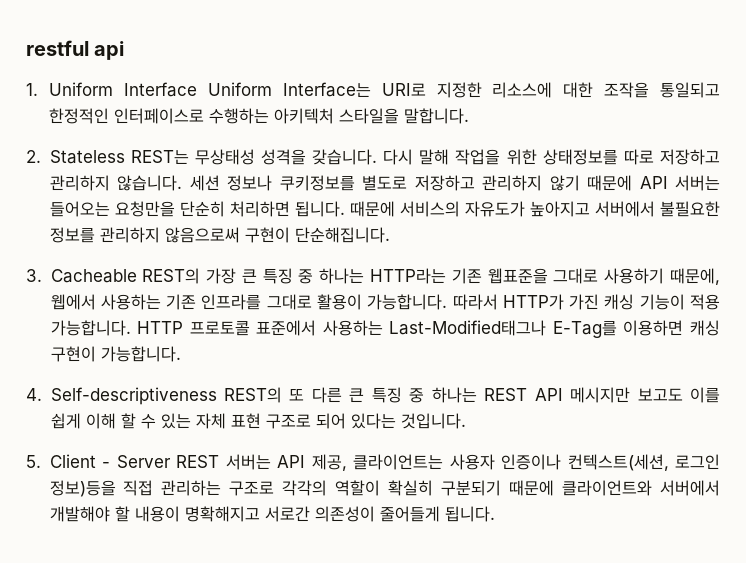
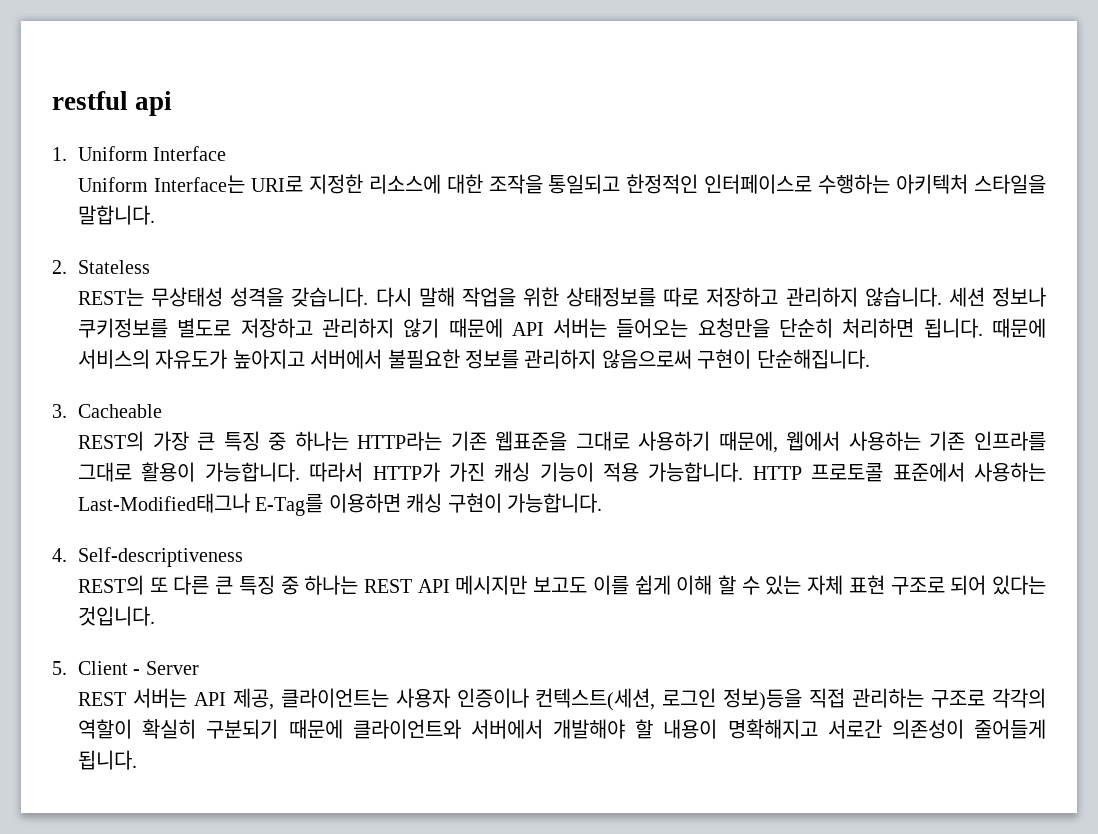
- 1. Uniform Interface Uniform Interface는 URI로 지정한 리소스에 대한 조작을 통일되고 한정적인 인터페이스로 수행하는 아키텍처 스타일을 말합니다.
+ 1. Uniform Interface
+ Uniform Interface는 URI로 지정한 리소스에 대한 조작을 통일되고 한정적인 인터페이스로 수행하는 아키텍처 스타일을 말합니다.
- 2. Stateless REST는 무상태성 성격을 갖습니다.
+ 2. Stateless
+ REST는 무상태성 성격을 갖습니다.
- 3. Cacheable REST의 가장 큰 특징 중 하나는 HTTP라는 기존 웹표준을 그대로 사용하기 때문에, 웹에서 사용하는 기존 인프라를 그대로 활용이 가능합니다.
+ 3. Cacheable
+ REST의 가장 큰 특징 중 하나는 HTTP라는 기존 웹표준을 그대로 사용하기 때문에, 웹에서 사용하는 기존 인프라를 그대로 활용이 가능합니다.
- 4. Self-descriptiveness REST의 또 다른 큰 특징 중 하나는 REST API 메시지만 보고도 이를 쉽게 이해 할 수 있는 자체 표현 구조로 되어 있다는 것입니다.
+ 4. Self-descriptiveness
+ REST의 또 다른 큰 특징 중 하나는 REST API 메시지만 보고도 이를 쉽게 이해 할 수 있는 자체 표현 구조로 되어 있다는 것입니다.
- 5. Client - Server REST 서버는 API 제공, 클라이언트는 사용자 인증이나 컨텍스트(세션, 로그인 정보)등을 직접 관리하는 구조로 각각의 역할이 확실히 구분되기 때문에 클라이언트와 서버에서 개발해야 할 내용이 명확해지고 서로간 의존성이 줄어들게 됩니다.
+ 5. Client - Server
+ REST 서버는 API 제공, 클라이언트는 사용자 인증이나 컨텍스트(세션, 로그인 정보)등을 직접 관리하는 구조로 각각의 역할이 확실히 구분되기 때문에 클라이언트와 서버에서 개발해야 할 내용이 명확해지고 서로간 의존성이 줄어들게 됩니다.

